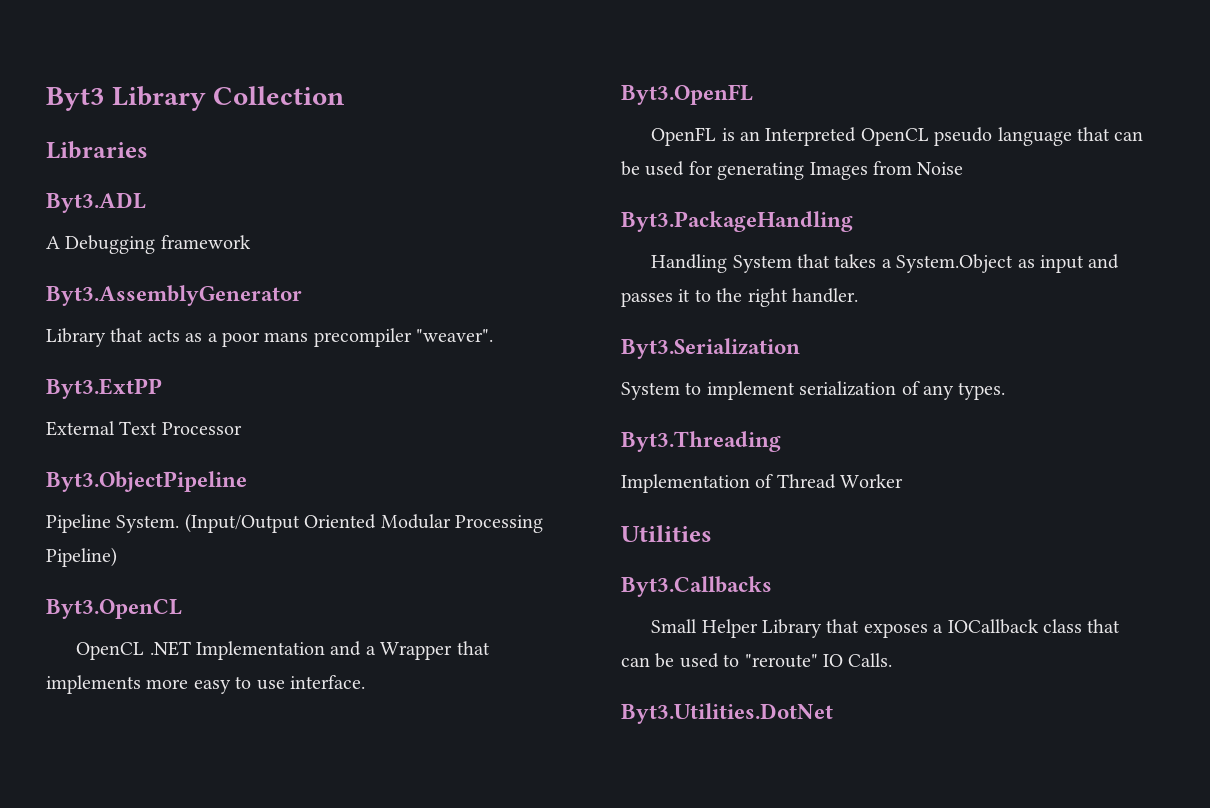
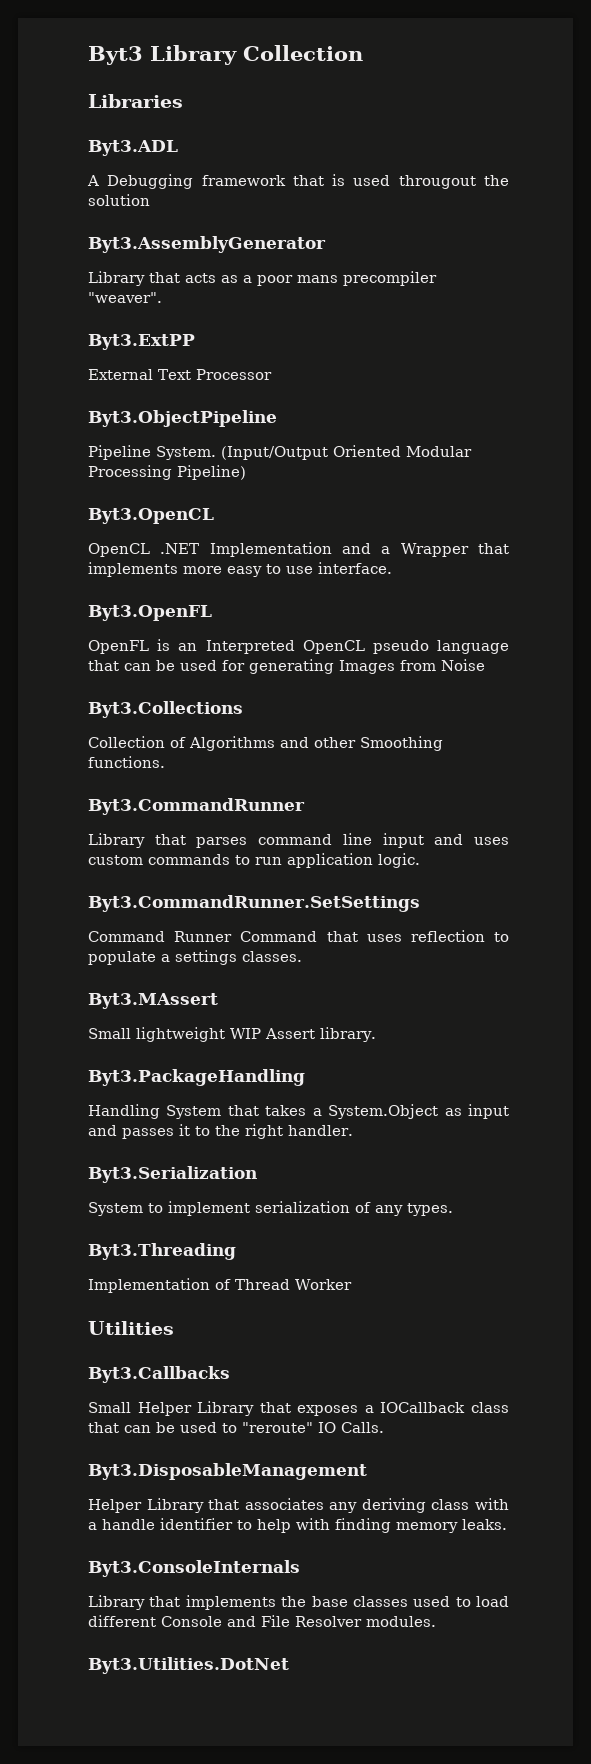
- A Debugging framework
+ A Debugging framework that is used througout the solution
+ Byt3.Collections
+ Collection of Algorithms and other Smoothing functions.
+ Byt3.CommandRunner
+ Library that parses command line input and uses custom commands to run application logic.
+ Byt3.CommandRunner.SetSettings
+ Command Runner Command that uses reflection to populate a settings classes.
+ Byt3.MAssert
+ Small lightweight WIP Assert library.
+ Byt3.DisposableManagement
+ Helper Library that associates any deriving class with a handle identifier to help with finding memory leaks.
+ Byt3.ConsoleInternals
+ Library that implements the base classes used to load different Console and File Resolver modules.

